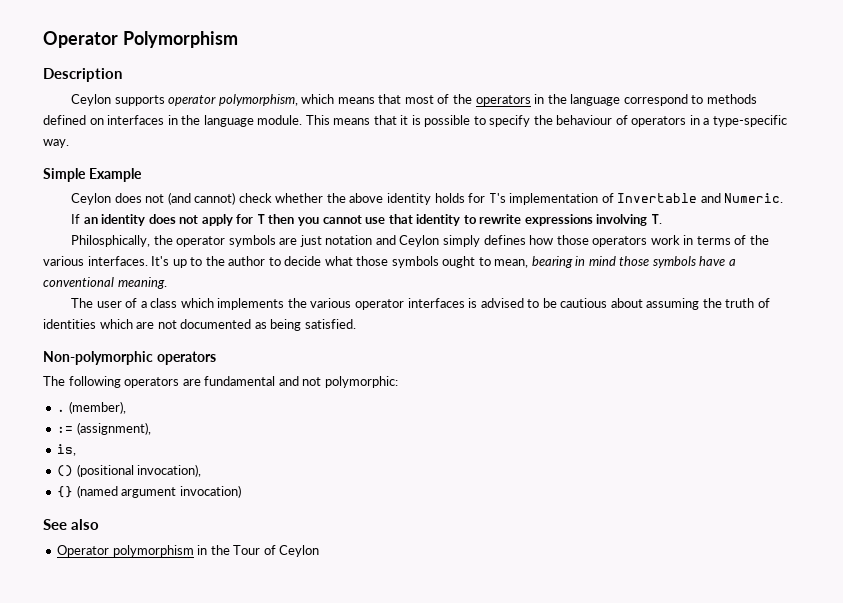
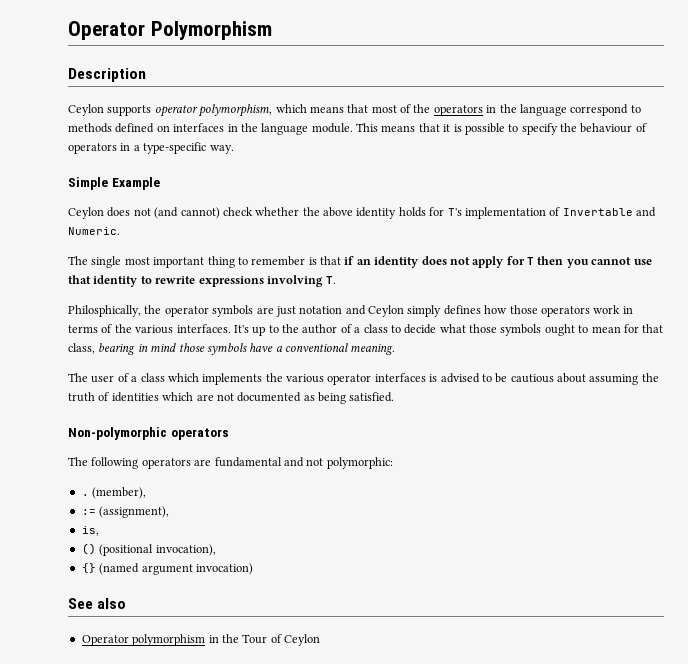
- If an identity does not apply for T then you cannot use that identity to rewrite expressions involving T.
+ The single most important thing to remember is that if an identity does not apply for T then you cannot use that identity to rewrite expressions involving T.
- It's up to the author to decide what those symbols ought to mean, bearing in mind those symbols have a conventional meaning.
+ It's up to the author of a class to decide what those symbols ought to mean for that class, bearing in mind those symbols have a conventional meaning.

